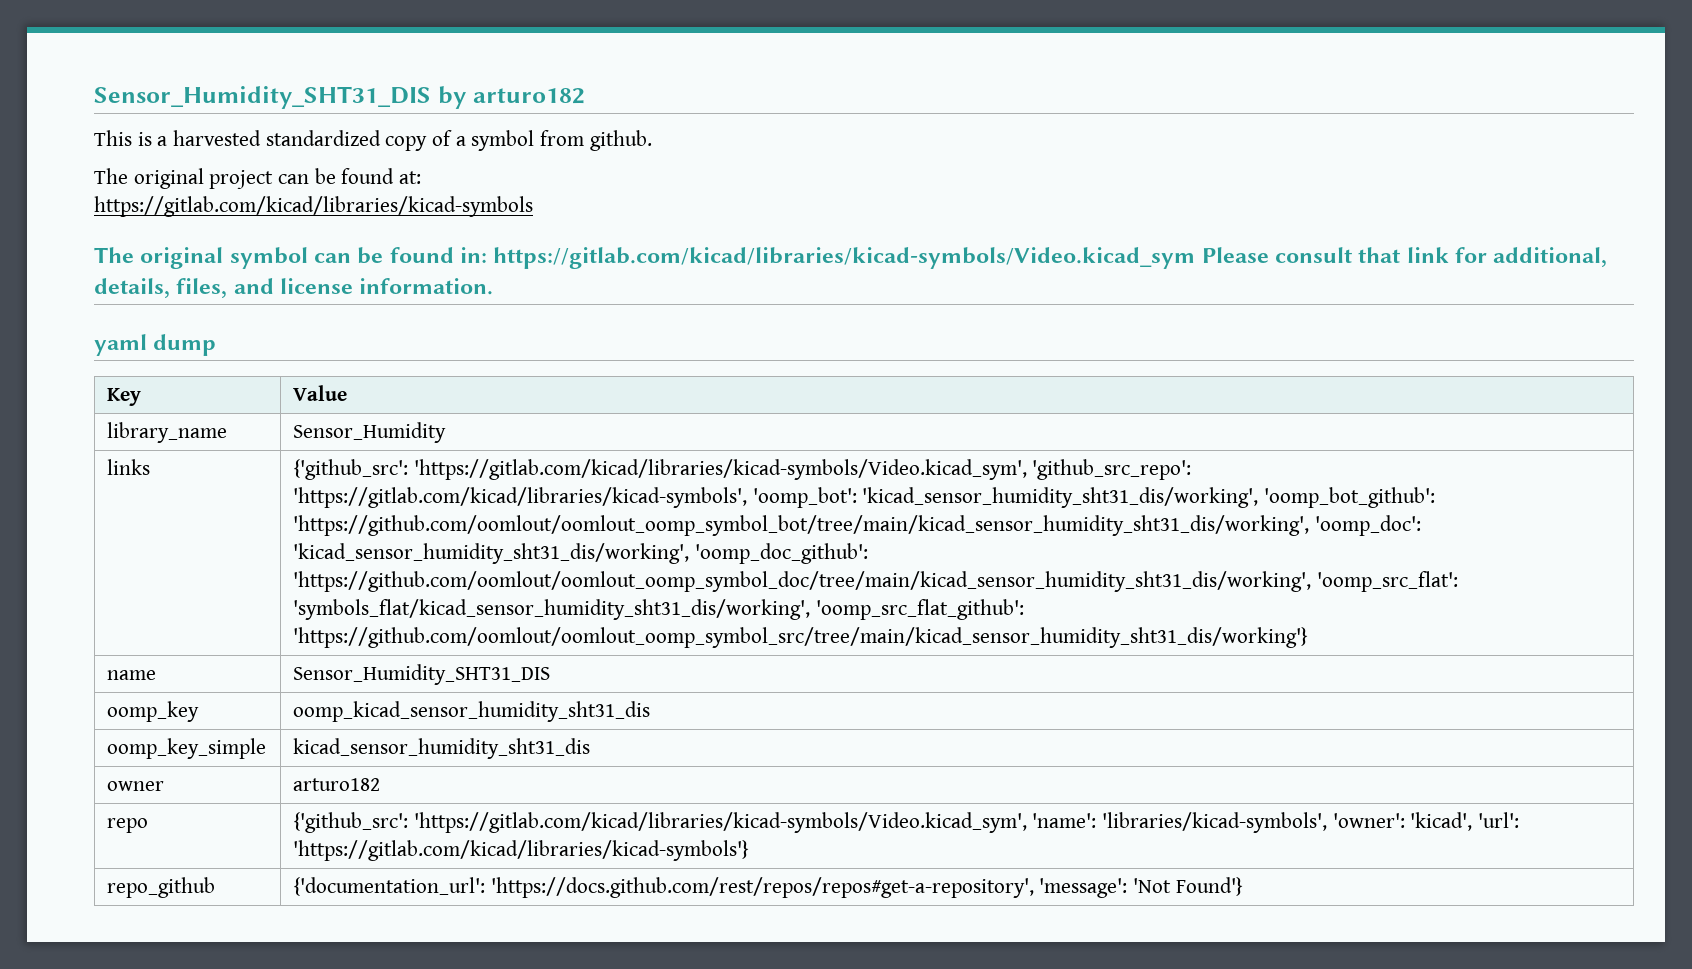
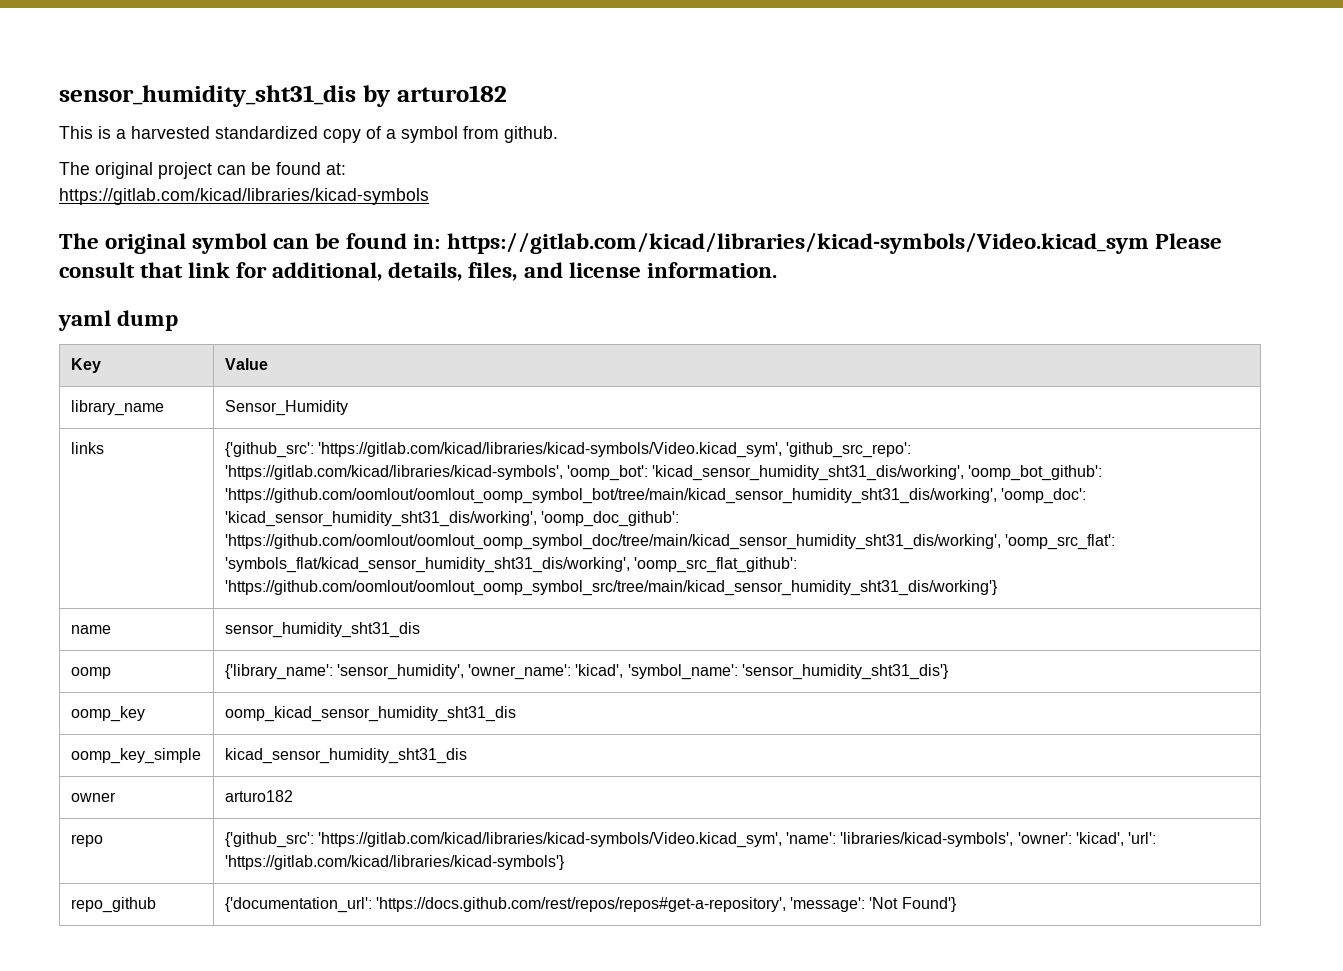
- Sensor_Humidity_SHT31_DIS by arturo182
+ sensor_humidity_sht31_dis by arturo182
- name | Sensor_Humidity_SHT31_DIS
+ name | sensor_humidity_sht31_dis
+ oomp | {'library_name': 'sensor_humidity', 'owner_name': 'kicad', 'symbol_name': 'sensor_humidity_sht31_dis'}

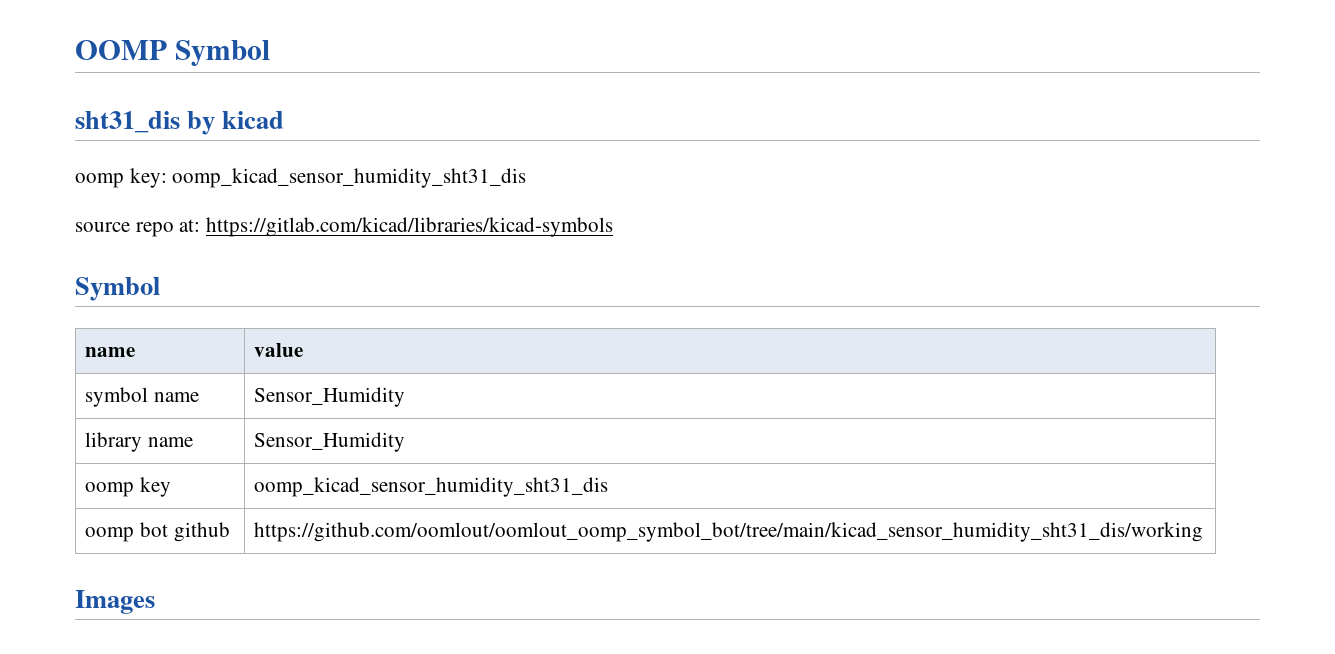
- sensor_humidity_sht31_dis by arturo182
- This is a harvested standardized copy of a symbol from github.
- The original project can be found at:
- https://gitlab.com/kicad/libraries/kicad-symbols
- The original symbol can be found in: https://gitlab.com/kicad/libraries/kicad-symbols/Video.kicad_sym Please consult that link for additional, details, files, and license information.
- yaml dump
- Key | Value
- library_name | Sensor_Humidity
- links | {'github_src': 'https://gitlab.com/kicad/libraries/kicad-symbols/Video.kicad_sym', 'github_src_repo': 'https://gitlab.com/kicad/libraries/kicad-symbols', 'oomp_bot': 'kicad_sensor_humidity_sht31_dis/working', 'oomp_bot_github': 'https://github.com/oomlout/oomlout_oomp_symbol_bot/tree/main/kicad_sensor_humidity_sht31_dis/working', 'oomp_doc': 'kicad_sensor_humidity_sht31_dis/working', 'oomp_doc_github': 'https://github.com/oomlout/oomlout_oomp_symbol_doc/tree/main/kicad_sensor_humidity_sht31_dis/working', 'oomp_src_flat': 'symbols_flat/kicad_sensor_humidity_sht31_dis/working', 'oomp_src_flat_github': 'https://github.com/oomlout/oomlout_oomp_symbol_src/tree/main/kicad_sensor_humidity_sht31_dis/working'}
- name | sensor_humidity_sht31_dis
- oomp | {'library_name': 'sensor_humidity', 'owner_name': 'kicad', 'symbol_name': 'sensor_humidity_sht31_dis'}
- oomp_key | oomp_kicad_sensor_humidity_sht31_dis
- oomp_key_simple | kicad_sensor_humidity_sht31_dis
- owner | arturo182
- repo | {'github_src': 'https://gitlab.com/kicad/libraries/kicad-symbols/Video.kicad_sym', 'name': 'libraries/kicad-symbols', 'owner': 'kicad', 'url': 'https://gitlab.com/kicad/libraries/kicad-symbols'}
- repo_github | {'documentation_url': 'https://docs.github.com/rest/repos/repos#get-a-repository', 'message': 'Not Found'}
+ OOMP Symbol
+ sht31_dis by kicad
+ oomp key: oomp_kicad_sensor_humidity_sht31_dis
+ source repo at: https://gitlab.com/kicad/libraries/kicad-symbols
+ Symbol
+ name | value
+ symbol name | Sensor_Humidity
+ library name | Sensor_Humidity
+ oomp key | oomp_kicad_sensor_humidity_sht31_dis
+ oomp bot github | https://github.com/oomlout/oomlout_oomp_symbol_bot/tree/main/kicad_sensor_humidity_sht31_dis/working
+ Images

